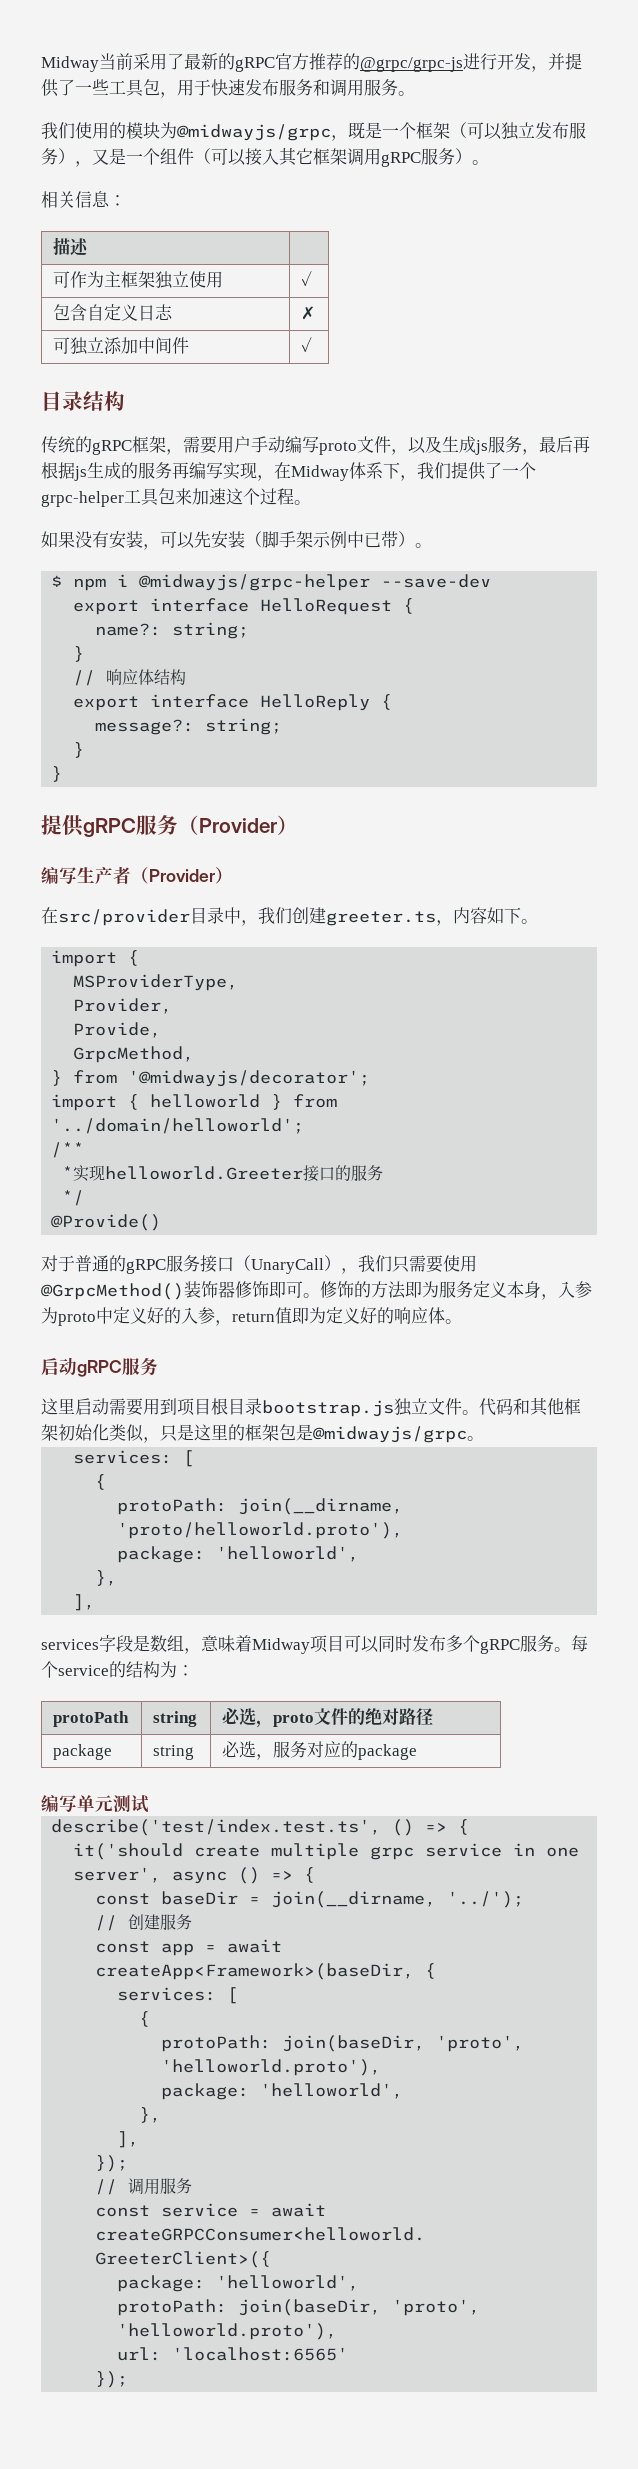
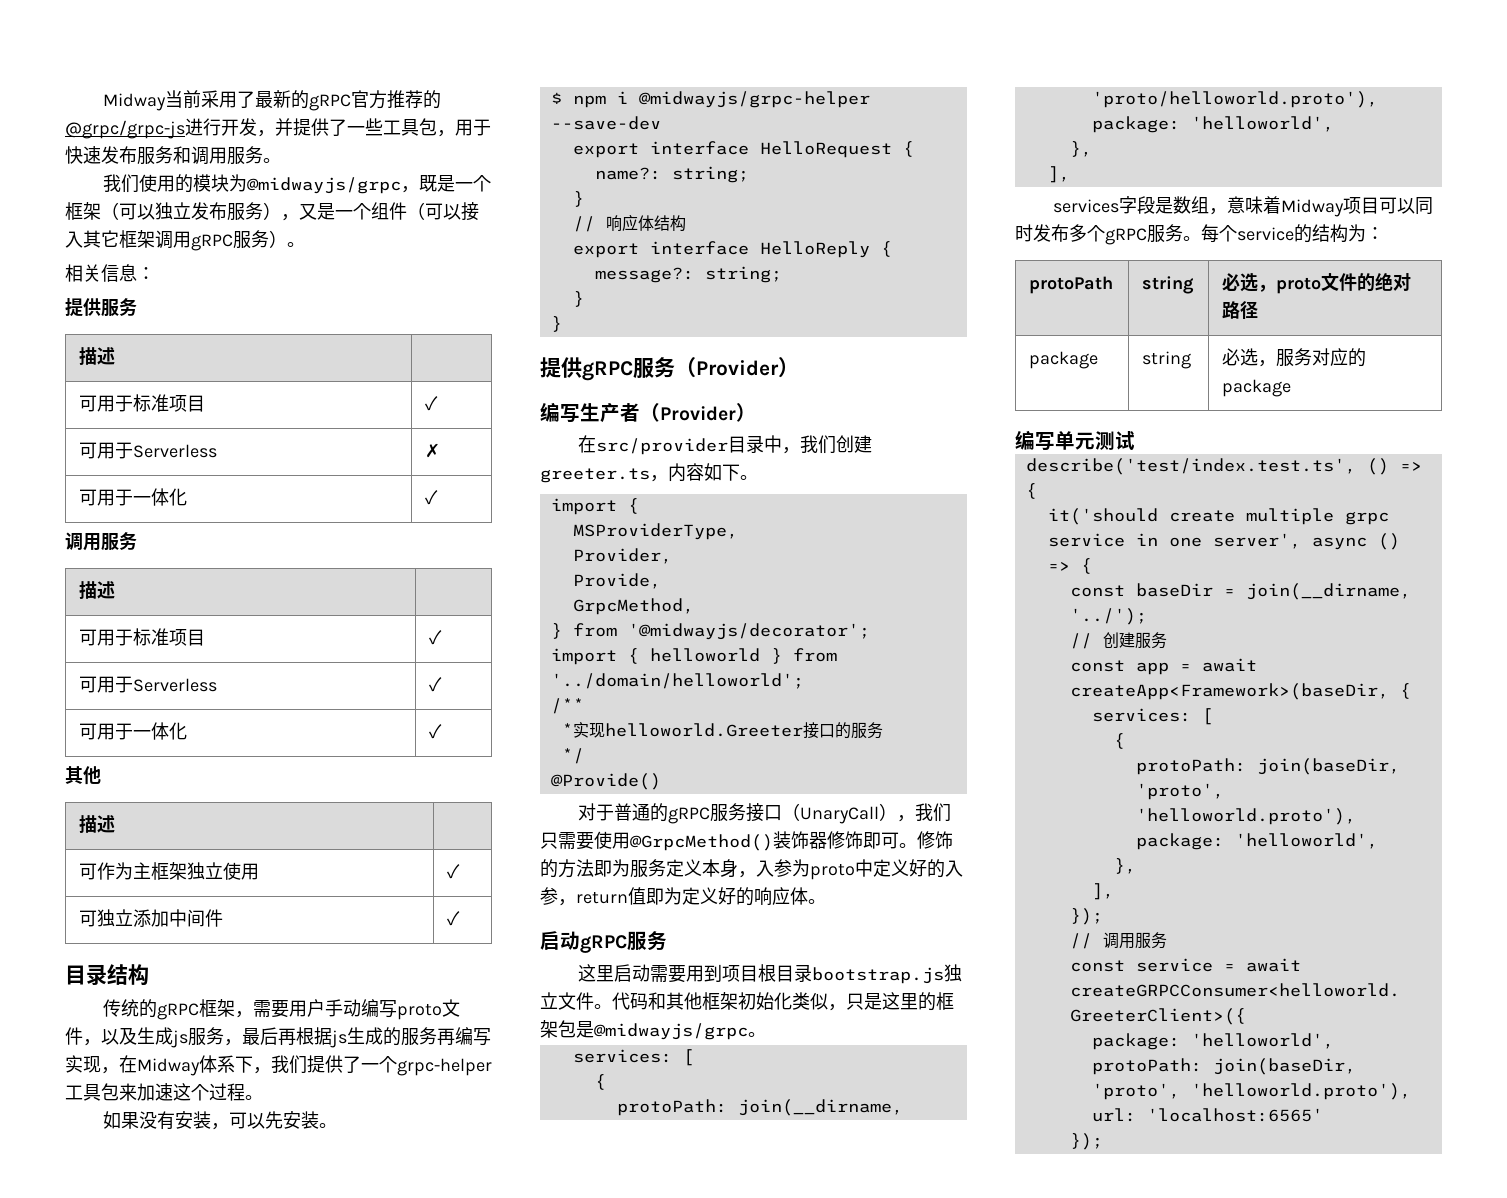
+ 提供服务
+ 描述 |
+ 可用于标准项目 | ✓
+ 可用于Serverless | ✗
+ 可用于一体化 | ✓
+ 调用服务
+ 描述 |
+ 可用于标准项目 | ✓
+ 可用于Serverless | ✓
+ 可用于一体化 | ✓
+ 其他
- 包含自定义日志 | ✗
- 如果没有安装，可以先安装（脚手架示例中已带）。
+ 如果没有安装，可以先安装。

